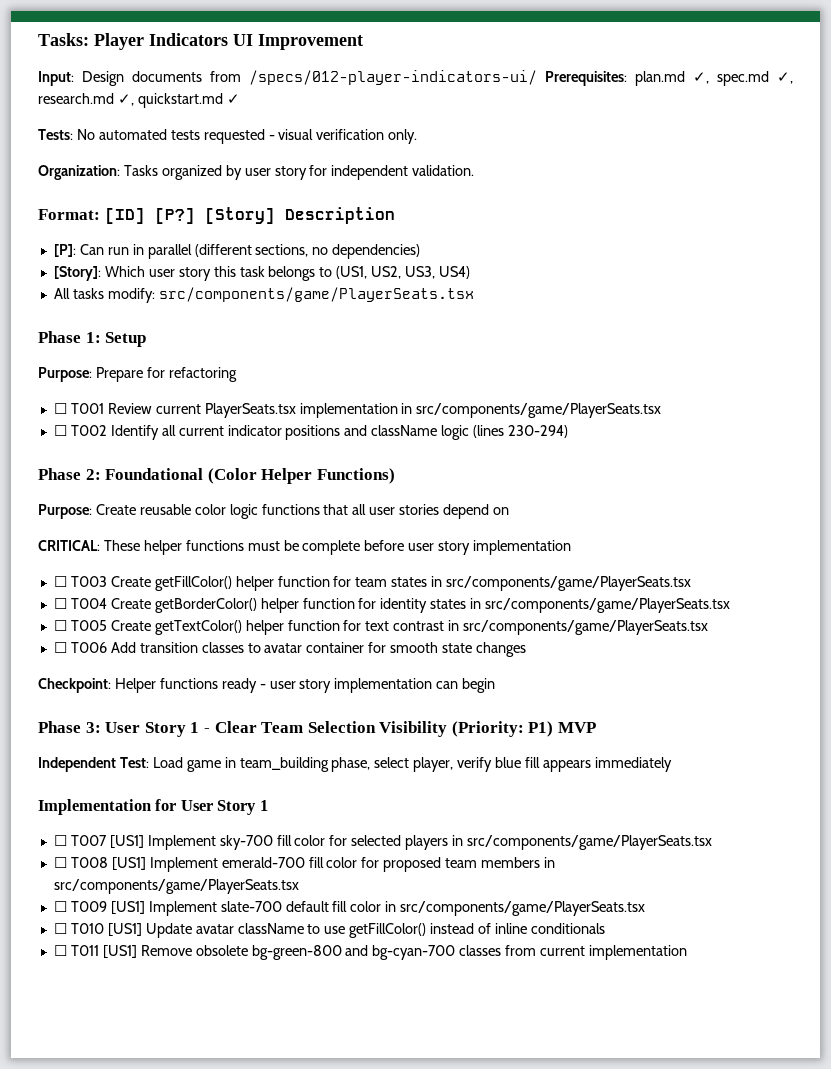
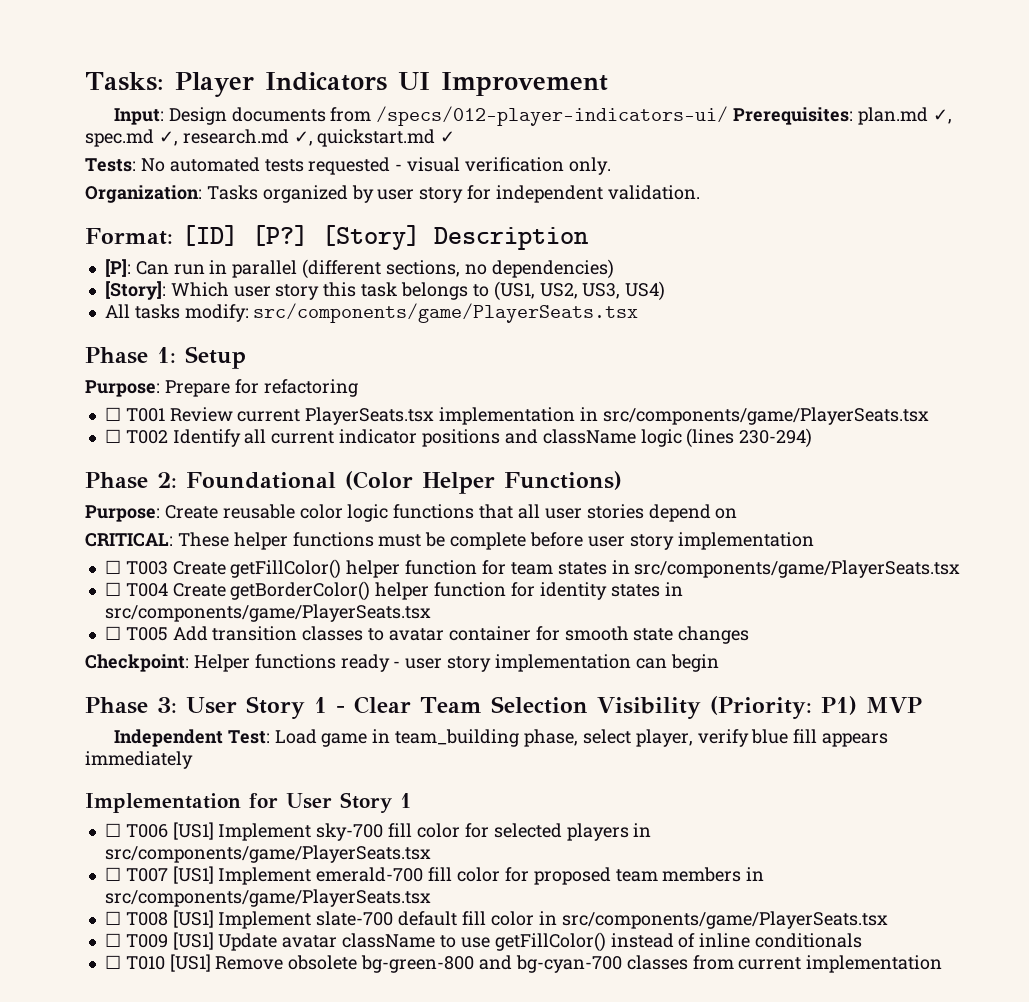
- ☐ T005 Create getTextColor() helper function for text contrast in src/components/game/PlayerSeats.tsx
- ☐ T006 Add transition classes to avatar container for smooth state changes
+ ☐ T005 Add transition classes to avatar container for smooth state changes
- ☐ T007 [US1] Implement sky-700 fill color for selected players in src/components/game/PlayerSeats.tsx
+ ☐ T006 [US1] Implement sky-700 fill color for selected players in src/components/game/PlayerSeats.tsx
- ☐ T008 [US1] Implement emerald-700 fill color for proposed team members in src/components/game/PlayerSeats.tsx
+ ☐ T007 [US1] Implement emerald-700 fill color for proposed team members in src/components/game/PlayerSeats.tsx
- ☐ T009 [US1] Implement slate-700 default fill color in src/components/game/PlayerSeats.tsx
+ ☐ T008 [US1] Implement slate-700 default fill color in src/components/game/PlayerSeats.tsx
- ☐ T010 [US1] Update avatar className to use getFillColor() instead of inline conditionals
+ ☐ T009 [US1] Update avatar className to use getFillColor() instead of inline conditionals
- ☐ T011 [US1] Remove obsolete bg-green-800 and bg-cyan-700 classes from current implementation
+ ☐ T010 [US1] Remove obsolete bg-green-800 and bg-cyan-700 classes from current implementation

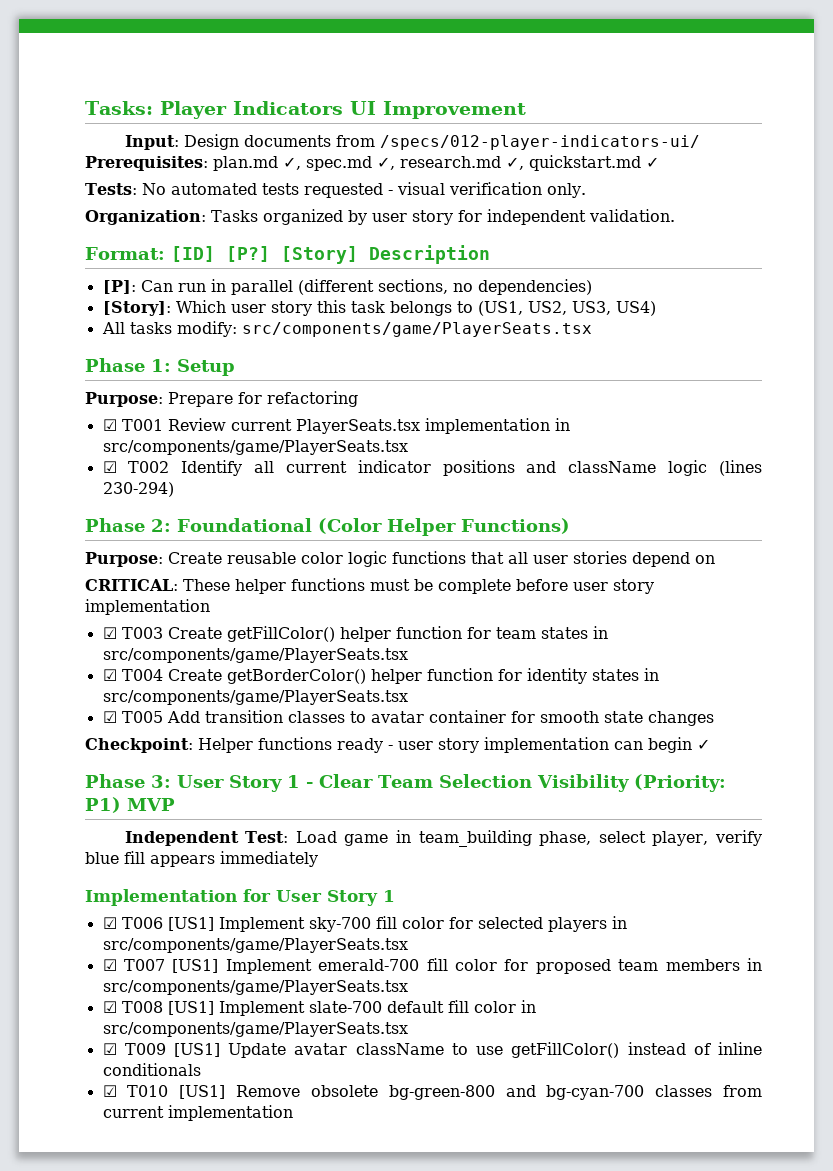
- ☐ T001 Review current PlayerSeats.tsx implementation in src/components/game/PlayerSeats.tsx
+ ☑ T001 Review current PlayerSeats.tsx implementation in src/components/game/PlayerSeats.tsx
- ☐ T002 Identify all current indicator positions and className logic (lines 230-294)
+ ☑ T002 Identify all current indicator positions and className logic (lines 230-294)
- ☐ T003 Create getFillColor() helper function for team states in src/components/game/PlayerSeats.tsx
+ ☑ T003 Create getFillColor() helper function for team states in src/components/game/PlayerSeats.tsx
- ☐ T004 Create getBorderColor() helper function for identity states in src/components/game/PlayerSeats.tsx
+ ☑ T004 Create getBorderColor() helper function for identity states in src/components/game/PlayerSeats.tsx
- ☐ T005 Add transition classes to avatar container for smooth state changes
+ ☑ T005 Add transition classes to avatar container for smooth state changes
- Checkpoint: Helper functions ready - user story implementation can begin
+ Checkpoint: Helper functions ready - user story implementation can begin ✓
- ☐ T006 [US1] Implement sky-700 fill color for selected players in src/components/game/PlayerSeats.tsx
+ ☑ T006 [US1] Implement sky-700 fill color for selected players in src/components/game/PlayerSeats.tsx
- ☐ T007 [US1] Implement emerald-700 fill color for proposed team members in src/components/game/PlayerSeats.tsx
+ ☑ T007 [US1] Implement emerald-700 fill color for proposed team members in src/components/game/PlayerSeats.tsx
- ☐ T008 [US1] Implement slate-700 default fill color in src/components/game/PlayerSeats.tsx
+ ☑ T008 [US1] Implement slate-700 default fill color in src/components/game/PlayerSeats.tsx
- ☐ T009 [US1] Update avatar className to use getFillColor() instead of inline conditionals
+ ☑ T009 [US1] Update avatar className to use getFillColor() instead of inline conditionals
- ☐ T010 [US1] Remove obsolete bg-green-800 and bg-cyan-700 classes from current implementation
+ ☑ T010 [US1] Remove obsolete bg-green-800 and bg-cyan-700 classes from current implementation

